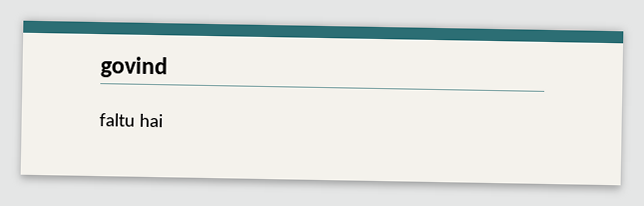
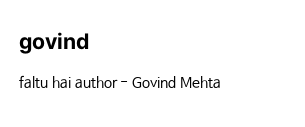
- faltu hai
+ faltu hai author - Govind Mehta

